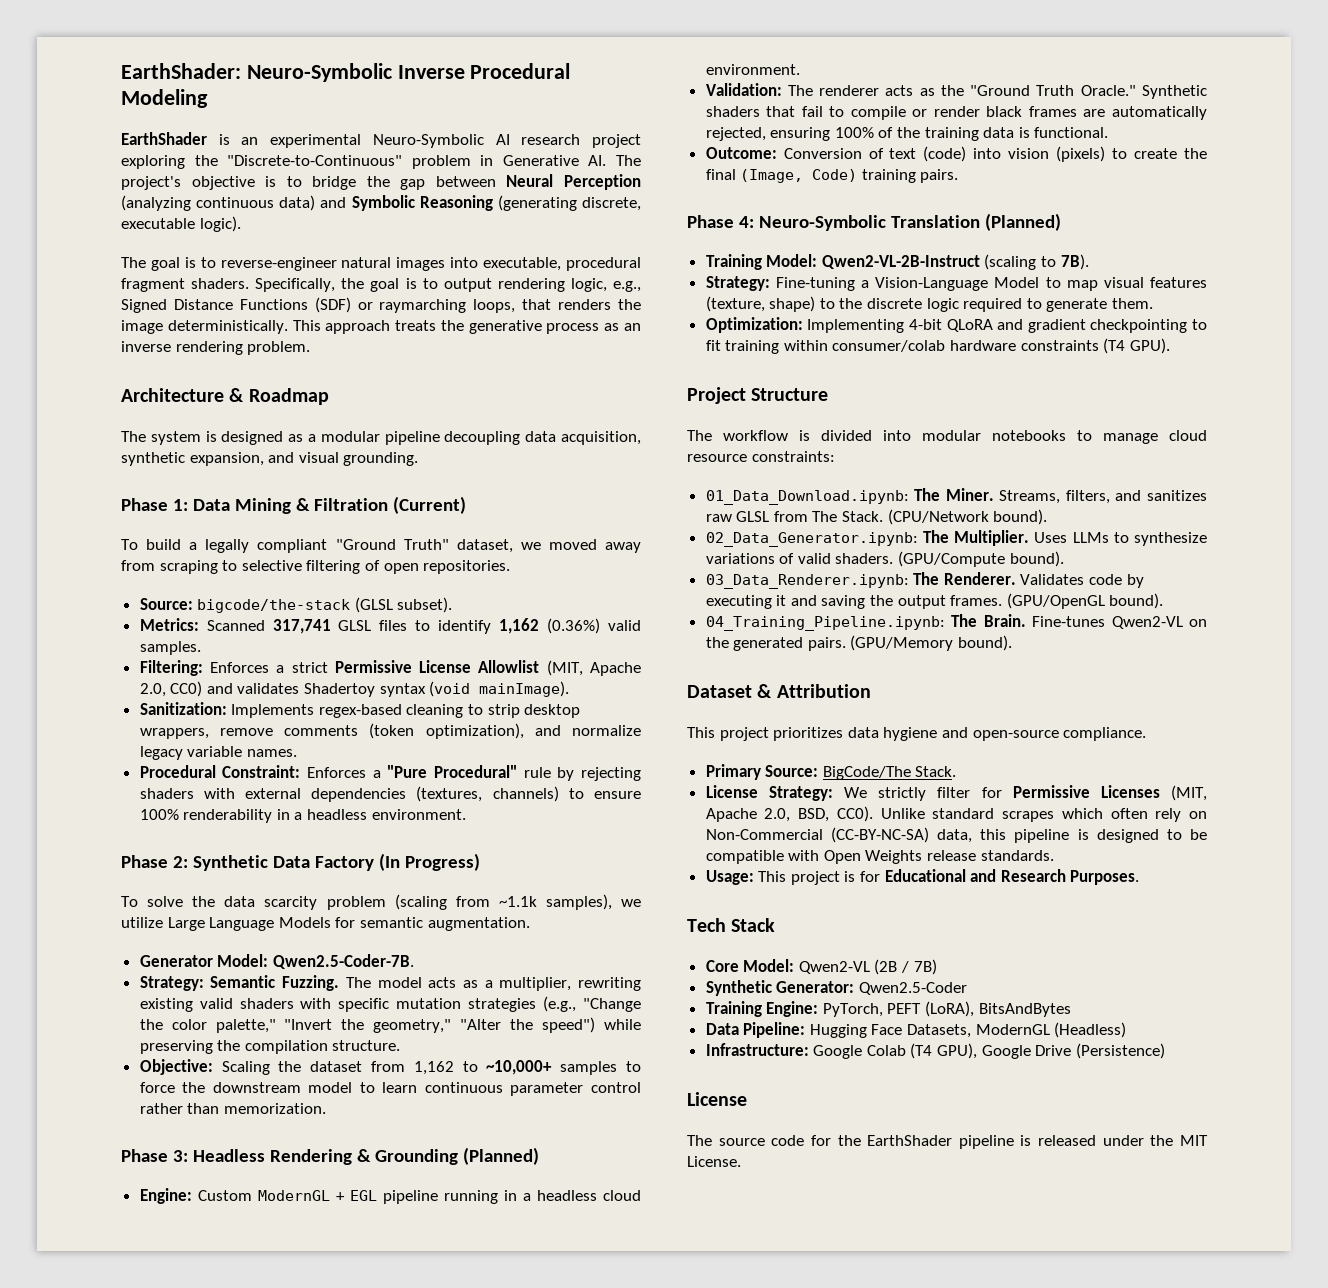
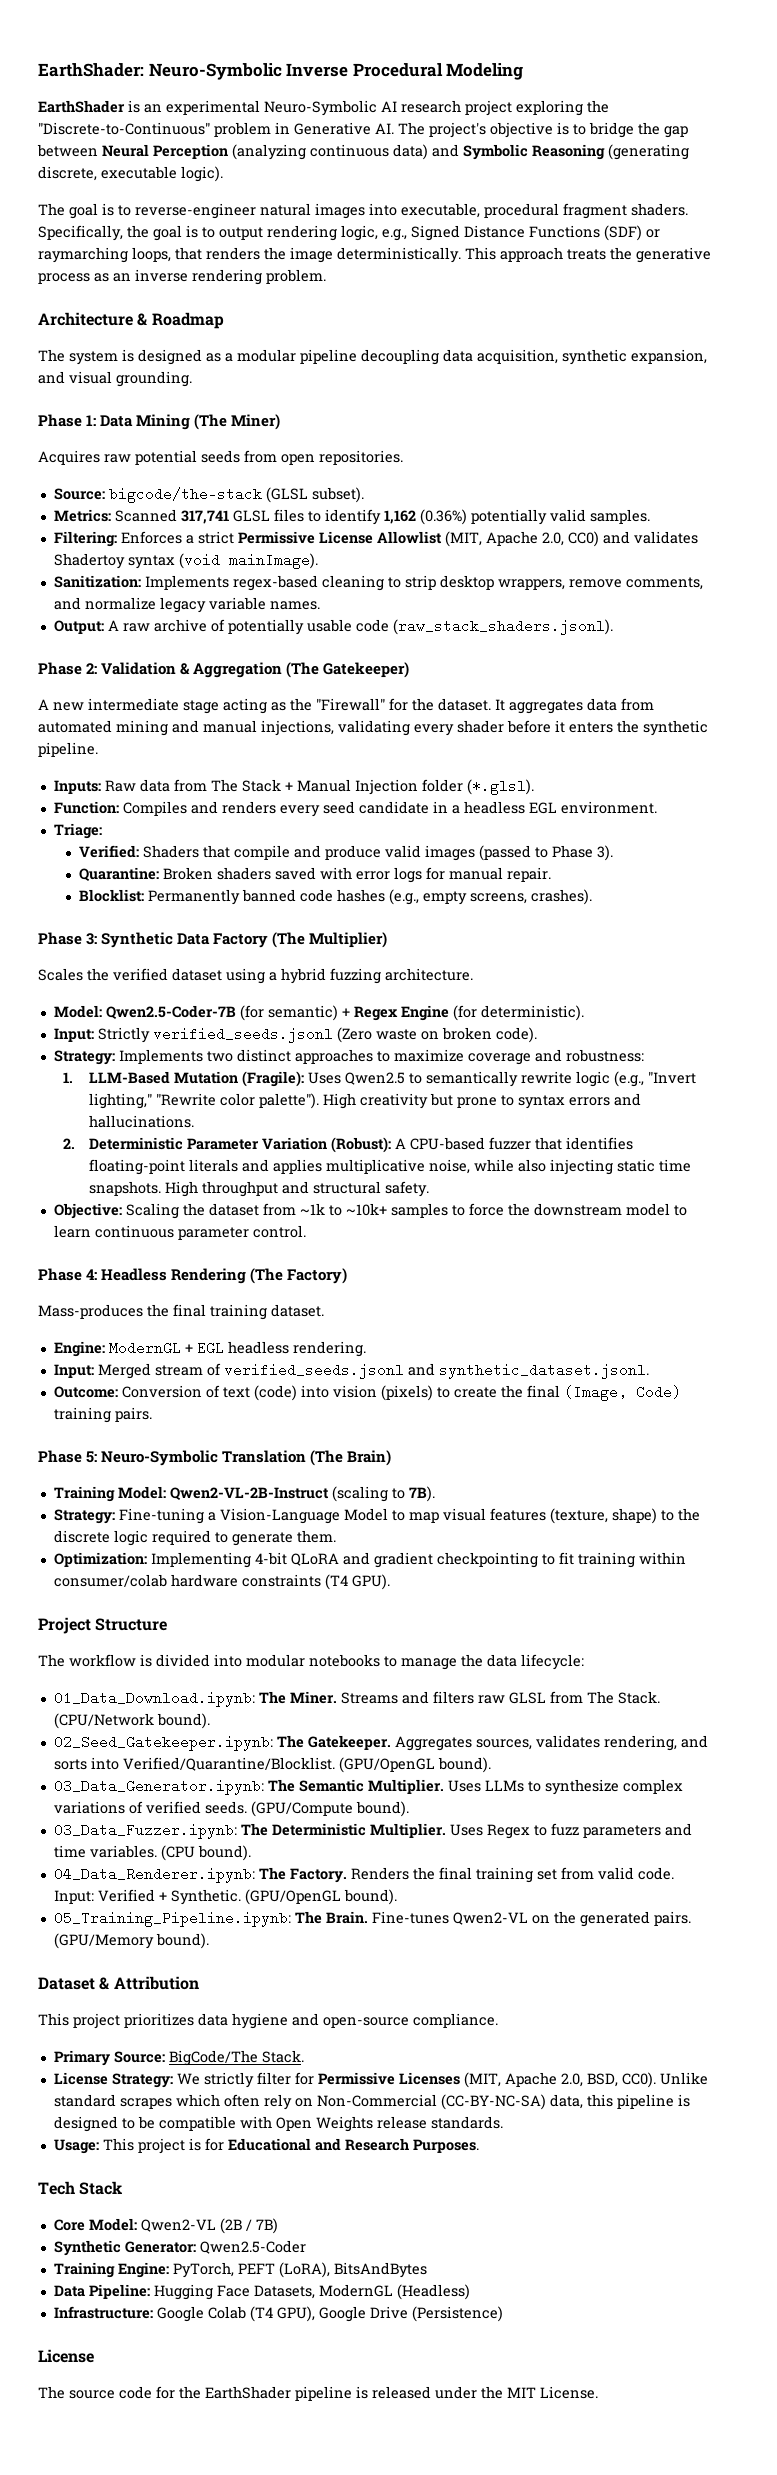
- Phase 1: Data Mining & Filtration (Current)
- To build a legally compliant "Ground Truth" dataset, we moved away from scraping to selective filtering of open repositories.
+ Phase 1: Data Mining (The Miner)
+ Acquires raw potential seeds from open repositories.
- Metrics: Scanned 317,741 GLSL files to identify 1,162 (0.36%) valid samples.
+ Metrics: Scanned 317,741 GLSL files to identify 1,162 (0.36%) potentially valid samples.
- Sanitization: Implements regex-based cleaning to strip desktop wrappers, remove comments (token optimization), and normalize legacy variable names.
+ Sanitization: Implements regex-based cleaning to strip desktop wrappers, remove comments, and normalize legacy variable names.
- Procedural Constraint: Enforces a "Pure Procedural" rule by rejecting shaders with external dependencies (textures, channels) to ensure 100% renderability in a headless environment.
- Phase 2: Synthetic Data Factory (In Progress)
- To solve the data scarcity problem (scaling from ~1.1k samples), we utilize Large Language Models for semantic augmentation.
- Generator Model: Qwen2.5-Coder-7B.
- Strategy: Semantic Fuzzing. The model acts as a multiplier, rewriting existing valid shaders with specific mutation strategies (e.g., "Change the color palette," "Invert the geometry," "Alter the speed") while preserving the compilation structure.
+ Output: A raw archive of potentially usable code (raw_stack_shaders.jsonl).
+ Phase 2: Validation & Aggregation (The Gatekeeper)
+ A new intermediate stage acting as the "Firewall" for the dataset. It aggregates data from automated mining and manual injections, validating every shader before it enters the synthetic pipeline.
+ Inputs: Raw data from The Stack + Manual Injection folder (*.glsl).
+ Function: Compiles and renders every seed candidate in a headless EGL environment.
+ Triage:
+ Verified: Shaders that compile and produce valid images (passed to Phase 3).
+ Quarantine: Broken shaders saved with error logs for manual repair.
+ Blocklist: Permanently banned code hashes (e.g., empty screens, crashes).
+ Phase 3: Synthetic Data Factory (The Multiplier)
+ Scales the verified dataset using a hybrid fuzzing architecture.
+ Model: Qwen2.5-Coder-7B (for semantic) + Regex Engine (for deterministic).
+ Input: Strictly verified_seeds.jsonl (Zero waste on broken code).
+ Strategy: Implements two distinct approaches to maximize coverage and robustness:
+ 1. LLM-Based Mutation (Fragile): Uses Qwen2.5 to semantically rewrite logic (e.g., "Invert lighting," "Rewrite color palette"). High creativity but prone to syntax errors and hallucinations.
+ 2. Deterministic Parameter Variation (Robust): A CPU-based fuzzer that identifies floating-point literals and applies multiplicative noise, while also injecting static time snapshots. High throughput and structural safety.
- Objective: Scaling the dataset from 1,162 to ~10,000+ samples to force the downstream model to learn continuous parameter control rather than memorization.
- Phase 3: Headless Rendering & Grounding (Planned)
- Engine: Custom ModernGL + EGL pipeline running in a headless cloud environment.
- Validation: The renderer acts as the "Ground Truth Oracle." Synthetic shaders that fail to compile or render black frames are automatically rejected, ensuring 100% of the training data is functional.
+ Objective: Scaling the dataset from ~1k to ~10k+ samples to force the downstream model to learn continuous parameter control.
+ Phase 4: Headless Rendering (The Factory)
+ Mass-produces the final training dataset.
+ Engine: ModernGL + EGL headless rendering.
+ Input: Merged stream of verified_seeds.jsonl and synthetic_dataset.jsonl.
- Phase 4: Neuro-Symbolic Translation (Planned)
+ Phase 5: Neuro-Symbolic Translation (The Brain)
- The workflow is divided into modular notebooks to manage cloud resource constraints:
+ The workflow is divided into modular notebooks to manage the data lifecycle:
- Streams, filters, and sanitizes raw GLSL from The Stack.
+ Streams and filters raw GLSL from The Stack.
- 02_Data_Generator.ipynb: The Multiplier.
+ 02_Seed_Gatekeeper.ipynb: The Gatekeeper. Aggregates sources, validates rendering, and sorts into Verified/Quarantine/Blocklist. (GPU/OpenGL bound).
+ 03_Data_Generator.ipynb: The Semantic Multiplier.
- Uses LLMs to synthesize variations of valid shaders.
+ Uses LLMs to synthesize complex variations of verified seeds.
- 03_Data_Renderer.ipynb: The Renderer. Validates code by executing it and saving the output frames. (GPU/OpenGL bound).
- 04_Training_Pipeline.ipynb: The Brain.
+ 03_Data_Fuzzer.ipynb: The Deterministic Multiplier. Uses Regex to fuzz parameters and time variables. (CPU bound).
+ 04_Data_Renderer.ipynb: The Factory. Renders the final training set from valid code. Input: Verified + Synthetic. (GPU/OpenGL bound).
+ 05_Training_Pipeline.ipynb: The Brain.

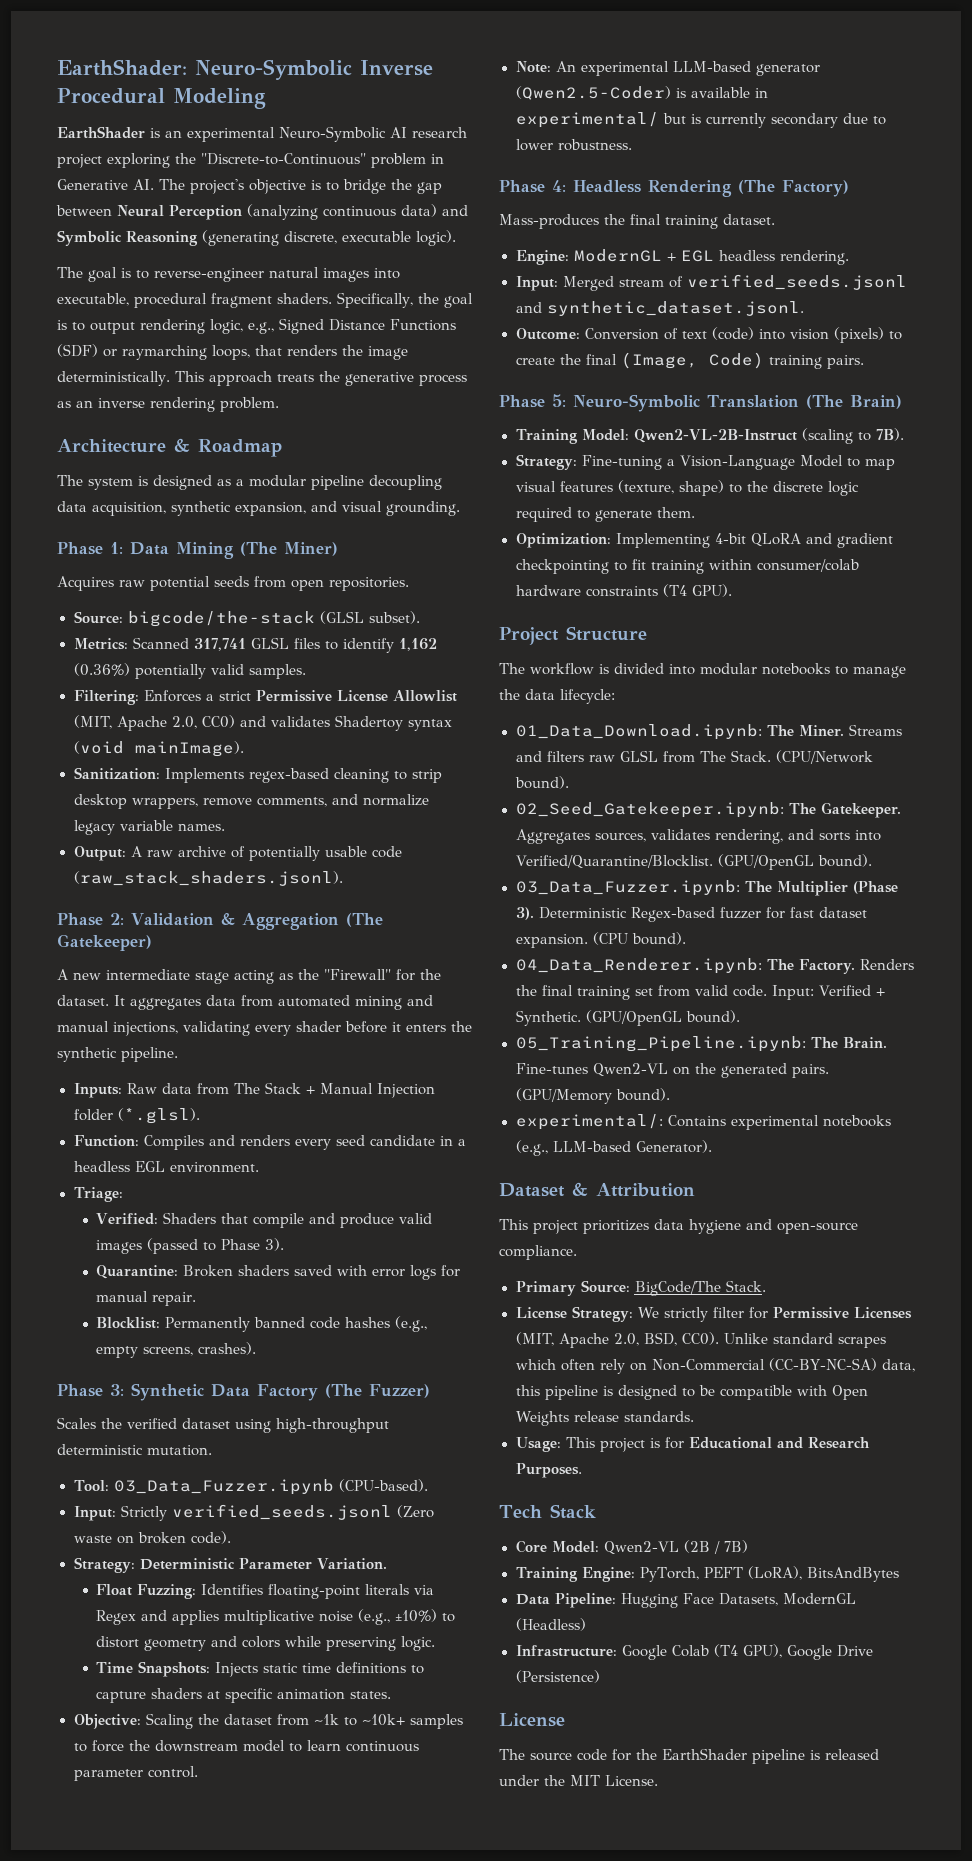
- Phase 3: Synthetic Data Factory (The Multiplier)
+ Phase 3: Synthetic Data Factory (The Fuzzer)
- Scales the verified dataset using a hybrid fuzzing architecture.
- Model: Qwen2.5-Coder-7B (for semantic) + Regex Engine (for deterministic).
+ Scales the verified dataset using high-throughput deterministic mutation.
+ Tool: 03_Data_Fuzzer.ipynb (CPU-based).
- Strategy: Implements two distinct approaches to maximize coverage and robustness:
- 1. LLM-Based Mutation (Fragile): Uses Qwen2.5 to semantically rewrite logic (e.g., "Invert lighting," "Rewrite color palette"). High creativity but prone to syntax errors and hallucinations.
- 2. Deterministic Parameter Variation (Robust): A CPU-based fuzzer that identifies floating-point literals and applies multiplicative noise, while also injecting static time snapshots. High throughput and structural safety.
+ Strategy: Deterministic Parameter Variation.
+ Float Fuzzing: Identifies floating-point literals via Regex and applies multiplicative noise (e.g., ±10%) to distort geometry and colors while preserving logic.
+ Time Snapshots: Injects static time definitions to capture shaders at specific animation states.
+ Note: An experimental LLM-based generator (Qwen2.5-Coder) is available in experimental/ but is currently secondary due to lower robustness.
- 03_Data_Generator.ipynb: The Semantic Multiplier. Uses LLMs to synthesize complex variations of verified seeds. (GPU/Compute bound).
- 03_Data_Fuzzer.ipynb: The Deterministic Multiplier. Uses Regex to fuzz parameters and time variables.
+ 03_Data_Fuzzer.ipynb: The Multiplier (Phase 3). Deterministic Regex-based fuzzer for fast dataset expansion.
+ experimental/: Contains experimental notebooks (e.g., LLM-based Generator).
- Synthetic Generator: Qwen2.5-Coder

